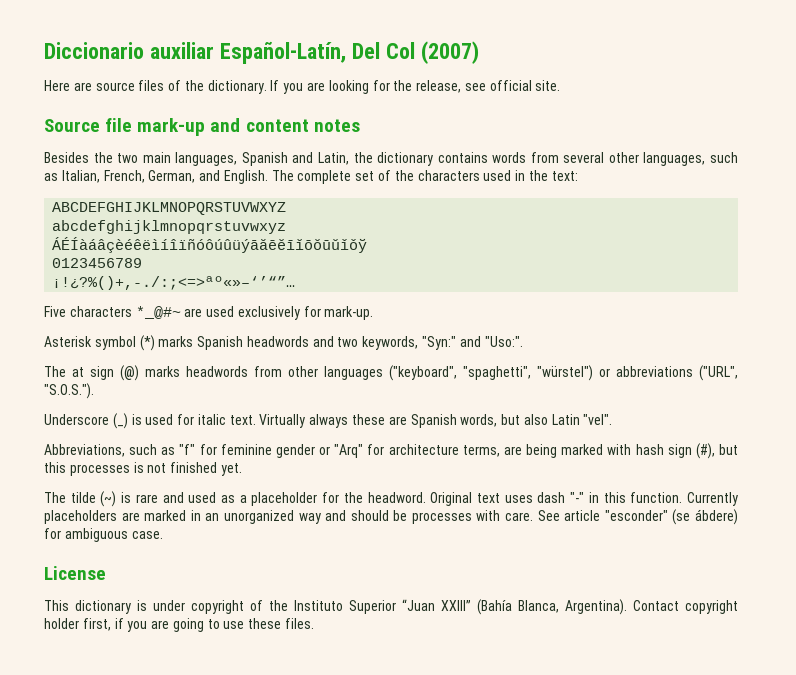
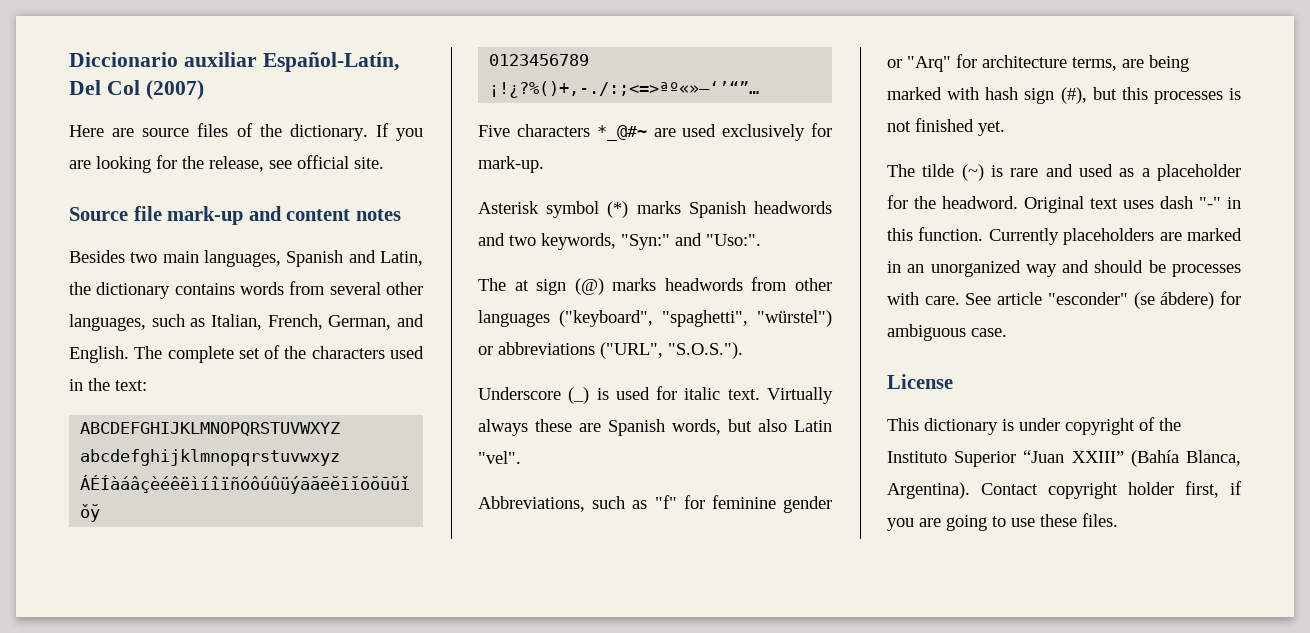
- Besides the two main languages, Spanish and Latin, the dictionary contains words from several other languages, such as Italian, French, German, and English.
+ Besides two main languages, Spanish and Latin, the dictionary contains words from several other languages, such as Italian, French, German, and English.

